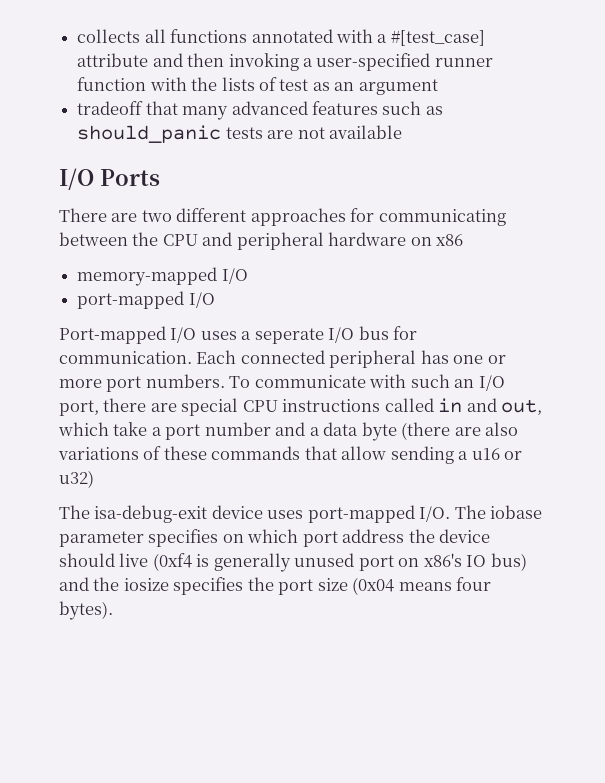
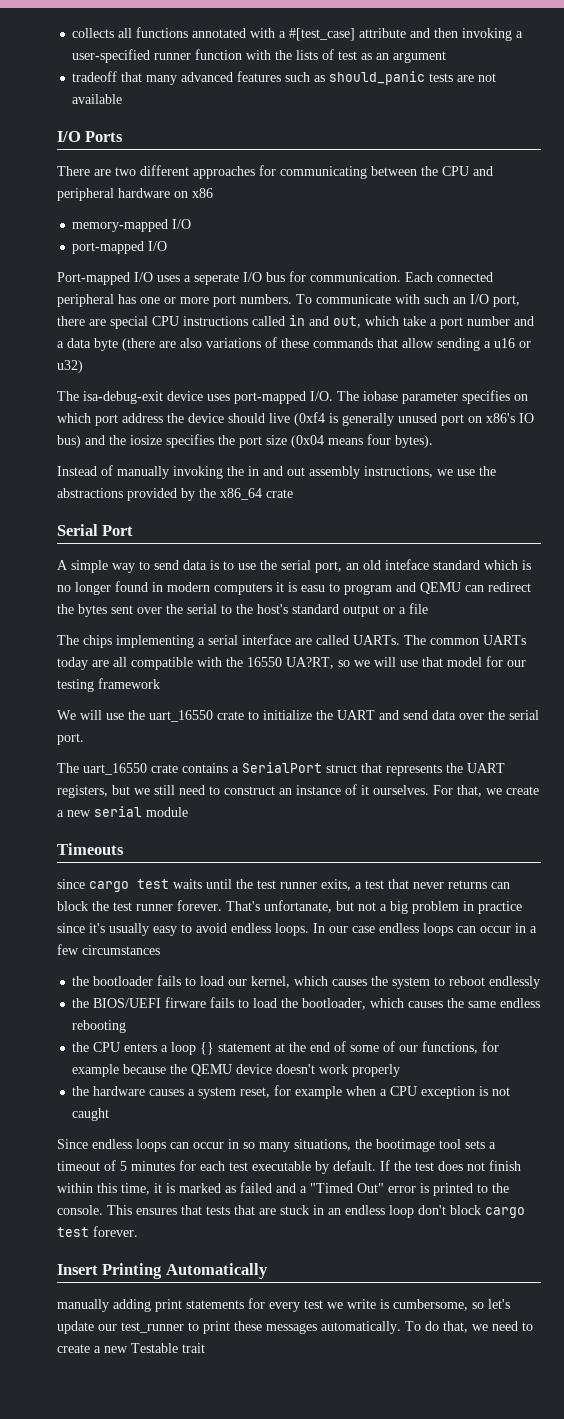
+ Instead of manually invoking the in and out assembly instructions, we use the abstractions provided by the x86_64 crate
+ Serial Port
+ A simple way to send data is to use the serial port, an old inteface standard which is no longer found in modern computers it is easu to program and QEMU can redirect the bytes sent over the serial to the host's standard output or a file
+ The chips implementing a serial interface are called UARTs. The common UARTs today are all compatible with the 16550 UA?RT, so we will use that model for our testing framework
+ We will use the uart_16550 crate to initialize the UART and send data over the serial port.
+ The uart_16550 crate contains a SerialPort struct that represents the UART registers, but we still need to construct an instance of it ourselves. For that, we create a new serial module
+ Timeouts
+ since cargo test waits until the test runner exits, a test that never returns can block the test runner forever. That's unfortanate, but not a big problem in practice since it's usually easy to avoid endless loops. In our case endless loops can occur in a few circumstances
+ the bootloader fails to load our kernel, which causes the system to reboot endlessly
+ the BIOS/UEFI firware fails to load the bootloader, which causes the same endless rebooting
+ the CPU enters a loop {} statement at the end of some of our functions, for example because the QEMU device doesn't work properly
+ the hardware causes a system reset, for example when a CPU exception is not caught
+ Since endless loops can occur in so many situations, the bootimage tool sets a timeout of 5 minutes for each test executable by default. If the test does not finish within this time, it is marked as failed and a "Timed Out" error is printed to the console. This ensures that tests that are stuck in an endless loop don't block cargo test forever.
+ Insert Printing Automatically
+ manually adding print statements for every test we write is cumbersome, so let's update our test_runner to print these messages automatically. To do that, we need to create a new Testable trait

